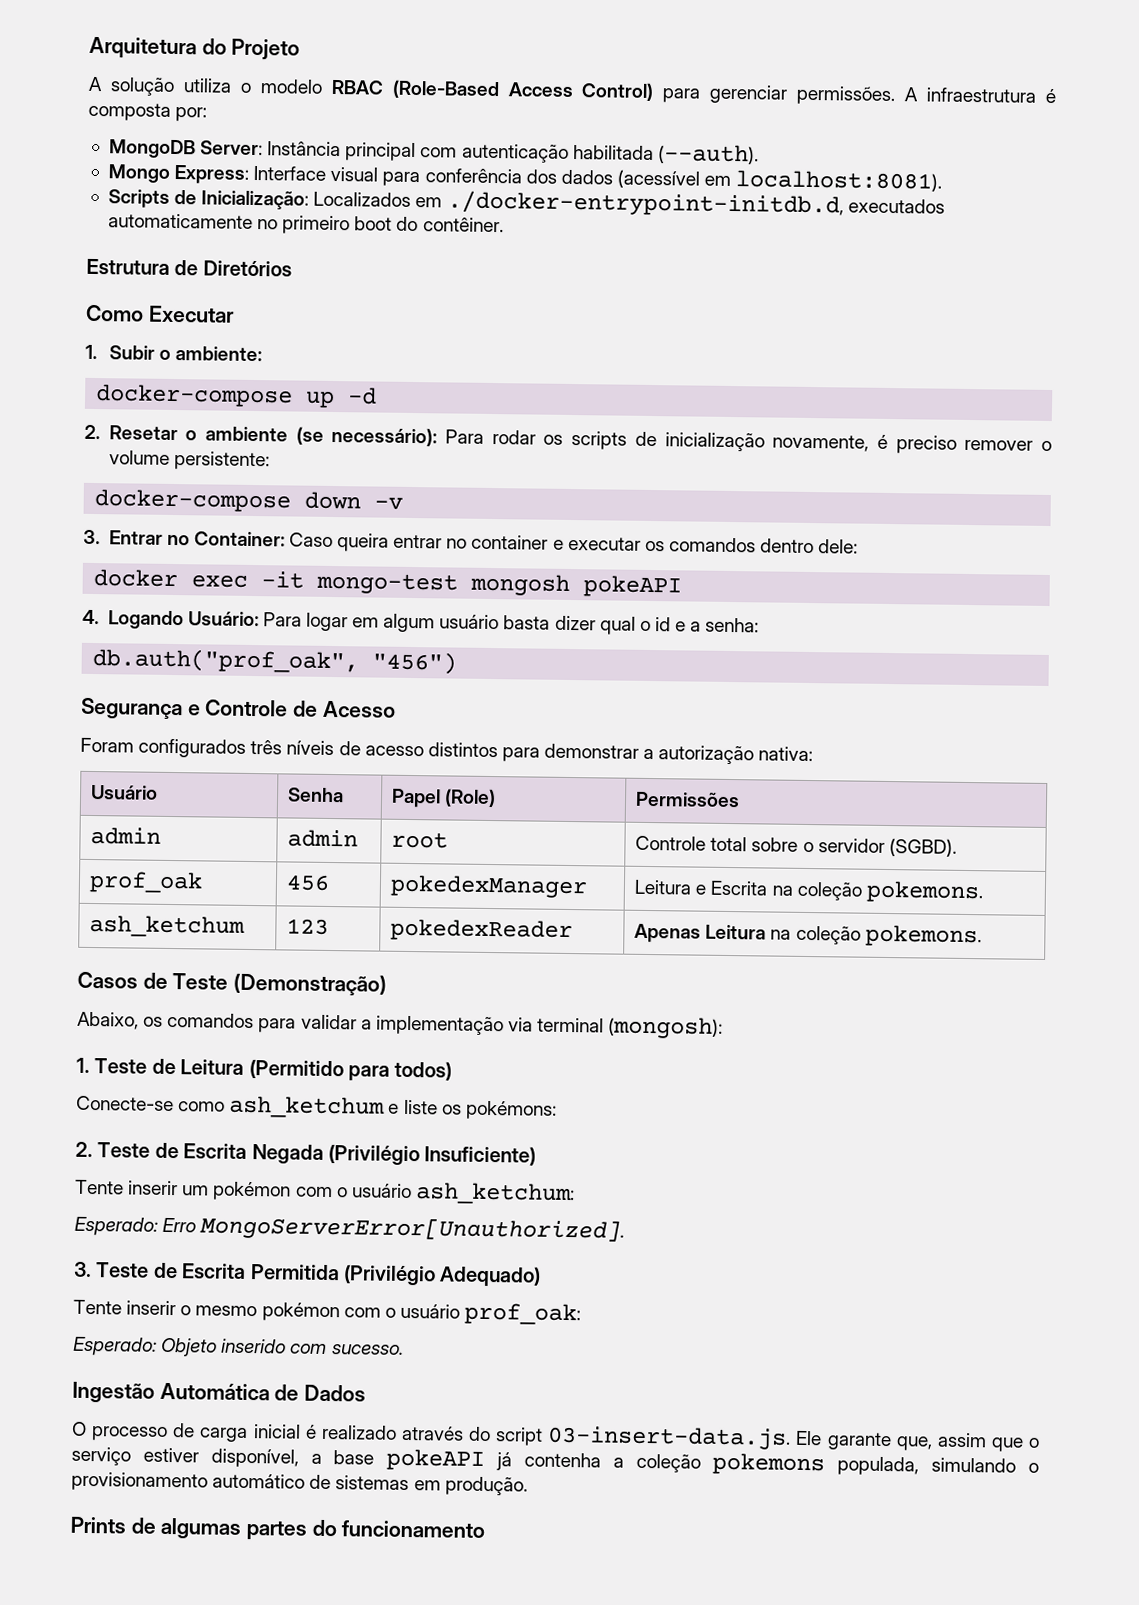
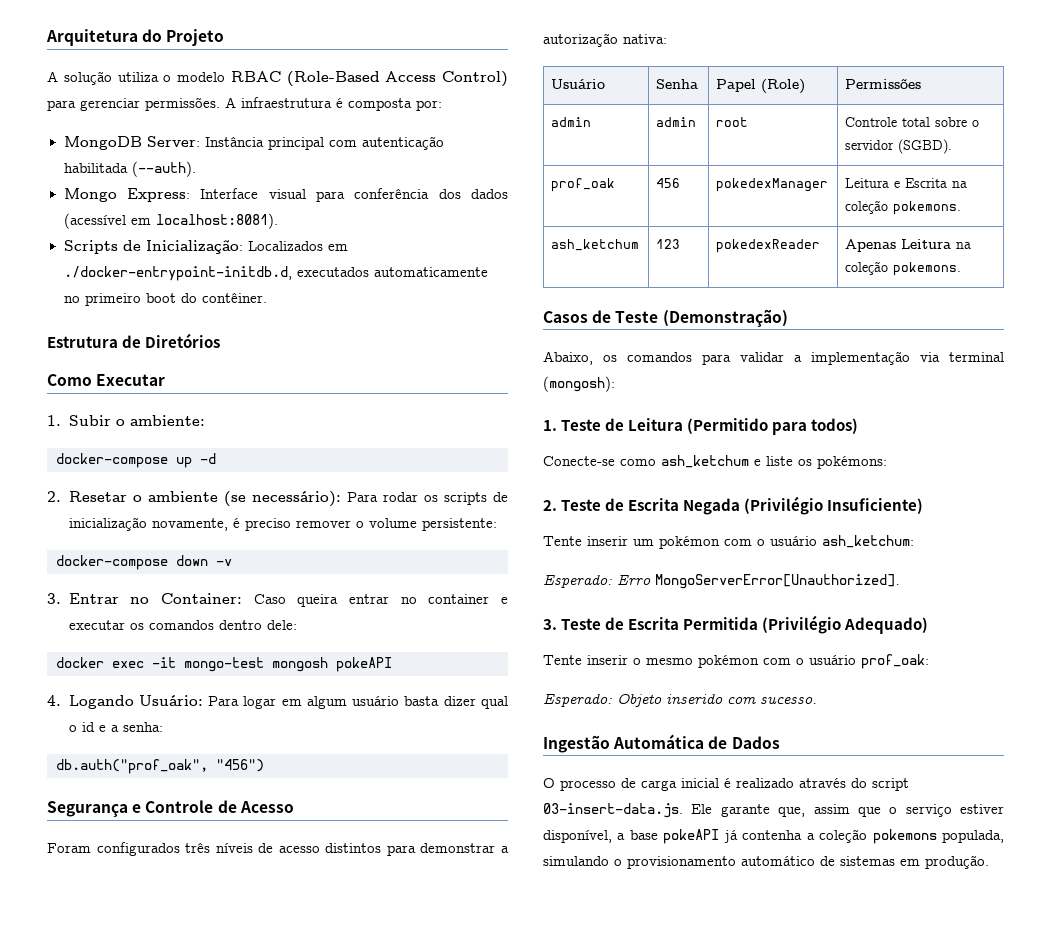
- Prints de algumas partes do funcionamento

